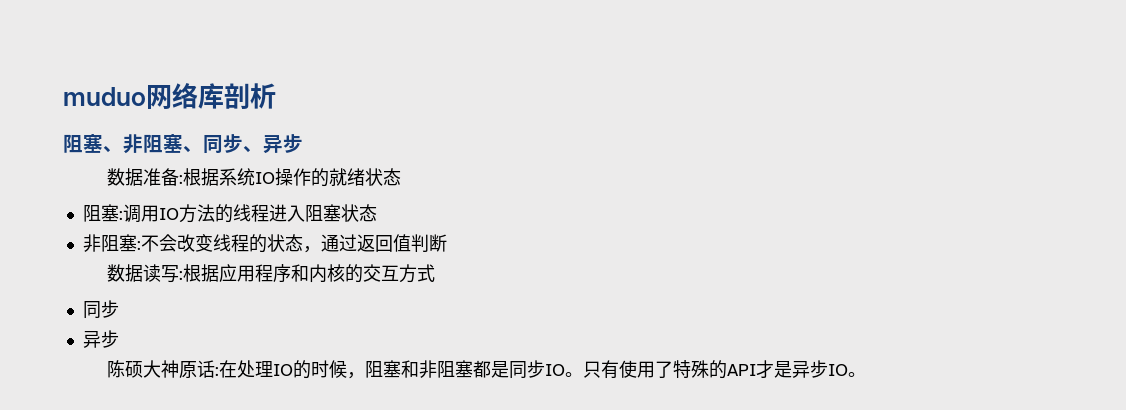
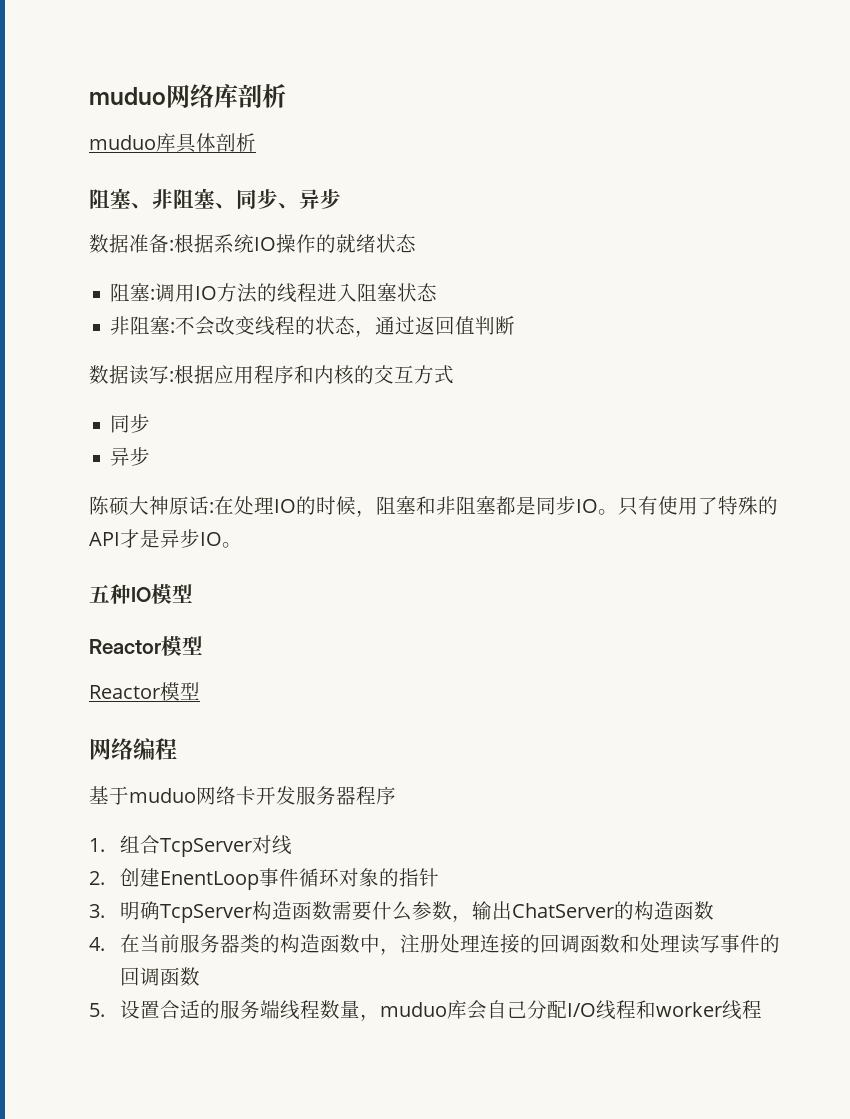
+ muduo库具体剖析
+ 五种IO模型
+ Reactor模型
+ Reactor模型
+ 网络编程
+ 基于muduo网络卡开发服务器程序
+ 1.组合TcpServer对线
+ 2.创建EnentLoop事件循环对象的指针
+ 3.明确TcpServer构造函数需要什么参数，输出ChatServer的构造函数
+ 4.在当前服务器类的构造函数中，注册处理连接的回调函数和处理读写事件的回调函数
+ 5.设置合适的服务端线程数量，muduo库会自己分配I/O线程和worker线程

